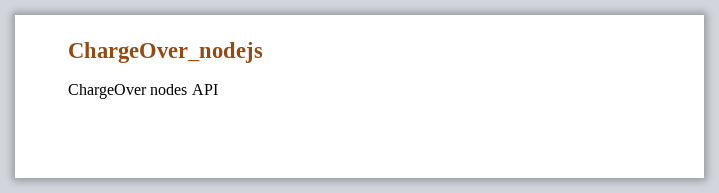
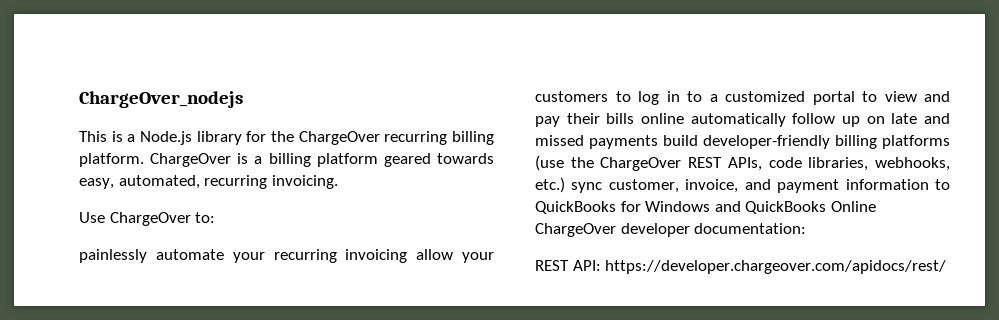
- ChargeOver nodes API
+ This is a Node.js library for the ChargeOver recurring billing platform. ChargeOver is a billing platform geared towards easy, automated, recurring invoicing.
+ Use ChargeOver to:
+ painlessly automate your recurring invoicing allow your customers to log in to a customized portal to view and pay their bills online automatically follow up on late and missed payments build developer-friendly billing platforms (use the ChargeOver REST APIs, code libraries, webhooks, etc.) sync customer, invoice, and payment information to QuickBooks for Windows and QuickBooks Online ChargeOver developer documentation:
+ REST API: https://developer.chargeover.com/apidocs/rest/

